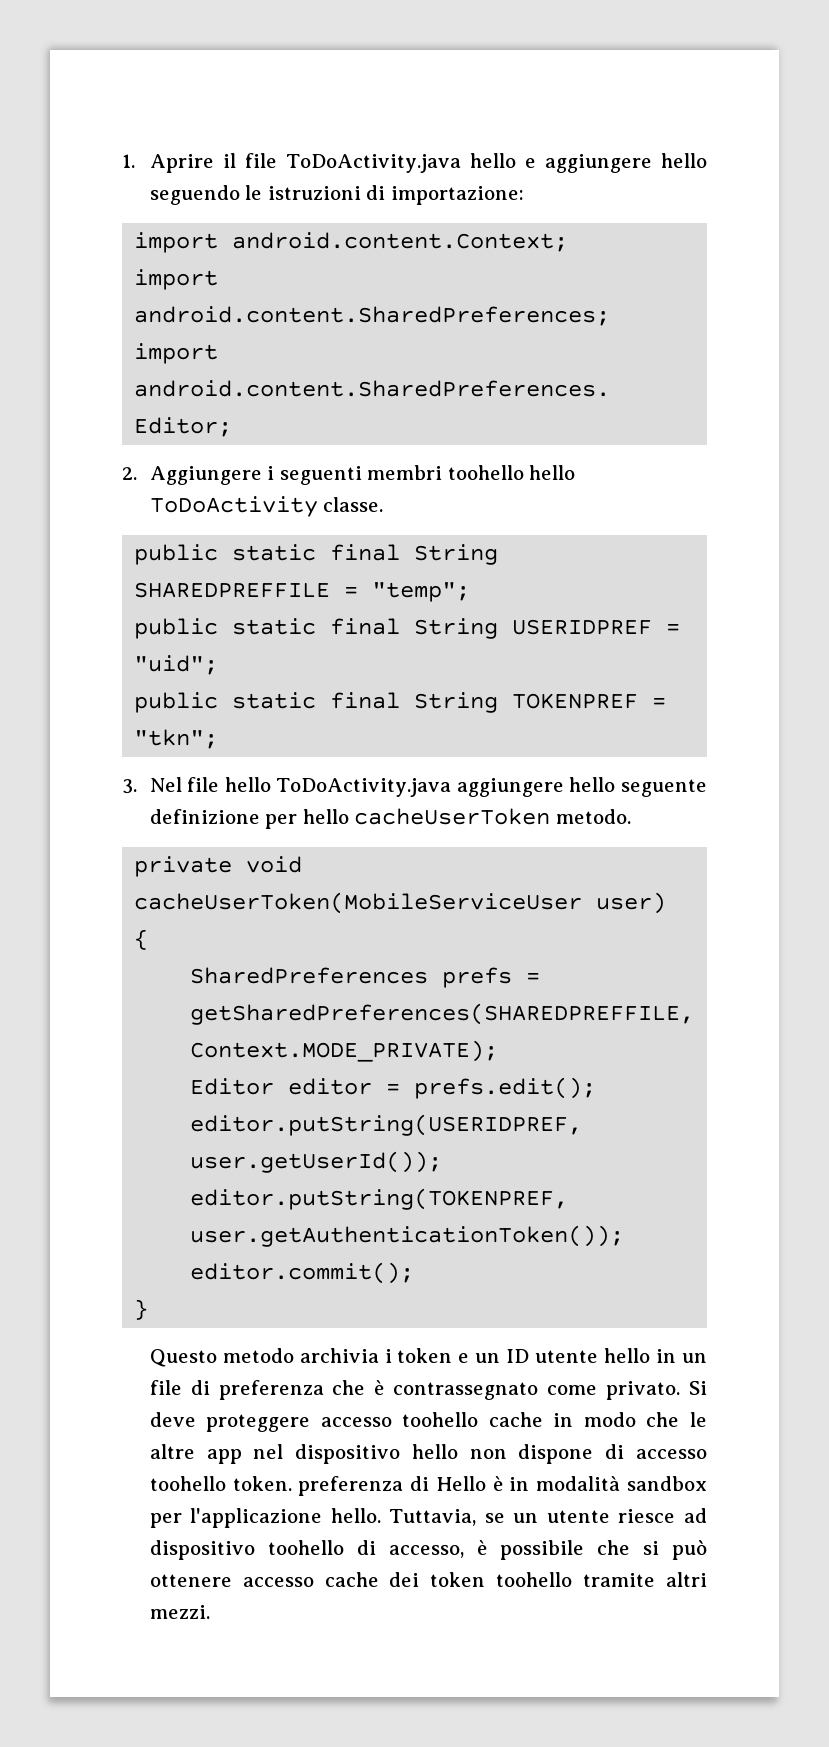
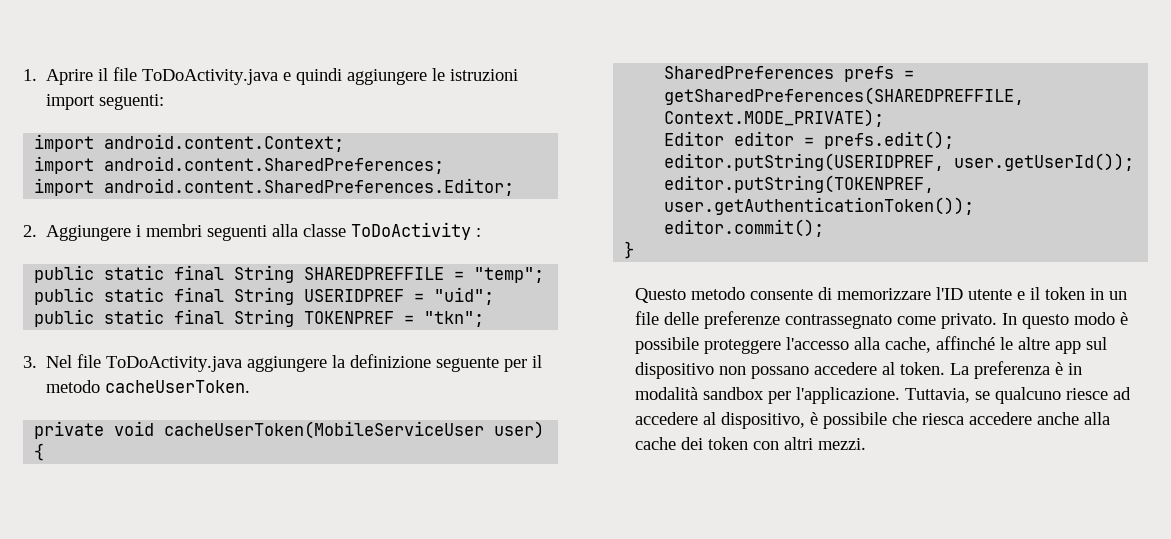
- 1. Aprire il file ToDoActivity.java hello e aggiungere hello seguendo le istruzioni di importazione:
+ 1. Aprire il file ToDoActivity.java e quindi aggiungere le istruzioni import seguenti:
- 2. Aggiungere i seguenti membri toohello hello ToDoActivity classe.
+ 2. Aggiungere i membri seguenti alla classe ToDoActivity :
- 3. Nel file hello ToDoActivity.java aggiungere hello seguente definizione per hello cacheUserToken metodo.
+ 3. Nel file ToDoActivity.java aggiungere la definizione seguente per il metodo cacheUserToken.
- Questo metodo archivia i token e un ID utente hello in un file di preferenza che è contrassegnato come privato. Si deve proteggere accesso toohello cache in modo che le altre app nel dispositivo hello non dispone di accesso toohello token. preferenza di Hello è in modalità sandbox per l'applicazione hello. Tuttavia, se un utente riesce ad dispositivo toohello di accesso, è possibile che si può ottenere accesso cache dei token toohello tramite altri mezzi.
+ Questo metodo consente di memorizzare l'ID utente e il token in un file delle preferenze contrassegnato come privato. In questo modo è possibile proteggere l'accesso alla cache, affinché le altre app sul dispositivo non possano accedere al token. La preferenza è in modalità sandbox per l'applicazione. Tuttavia, se qualcuno riesce ad accedere al dispositivo, è possibile che riesca accedere anche alla cache dei token con altri mezzi.

